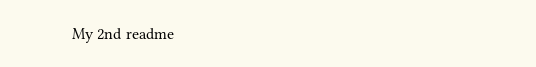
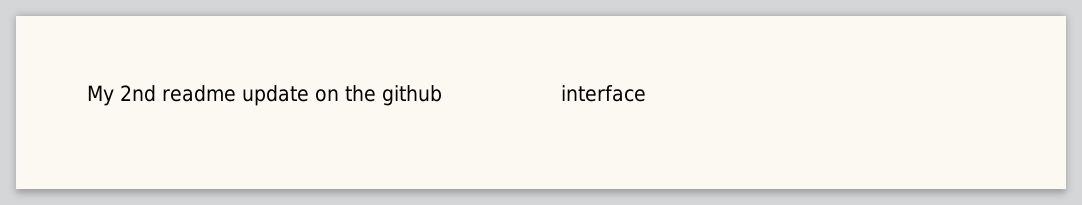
- My 2nd readme
+ My 2nd readme update on the github interface

